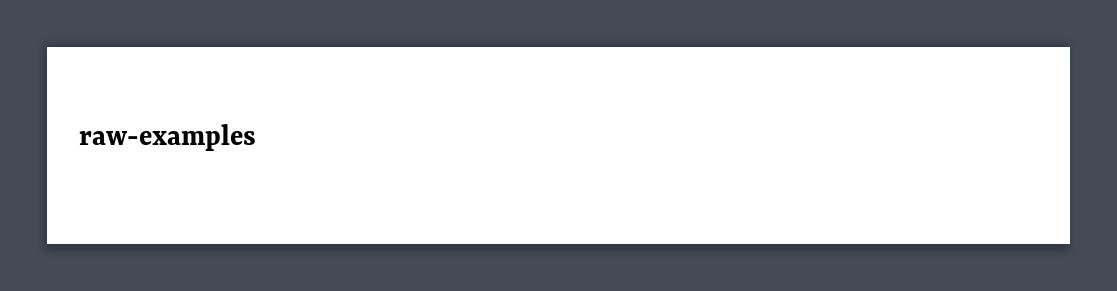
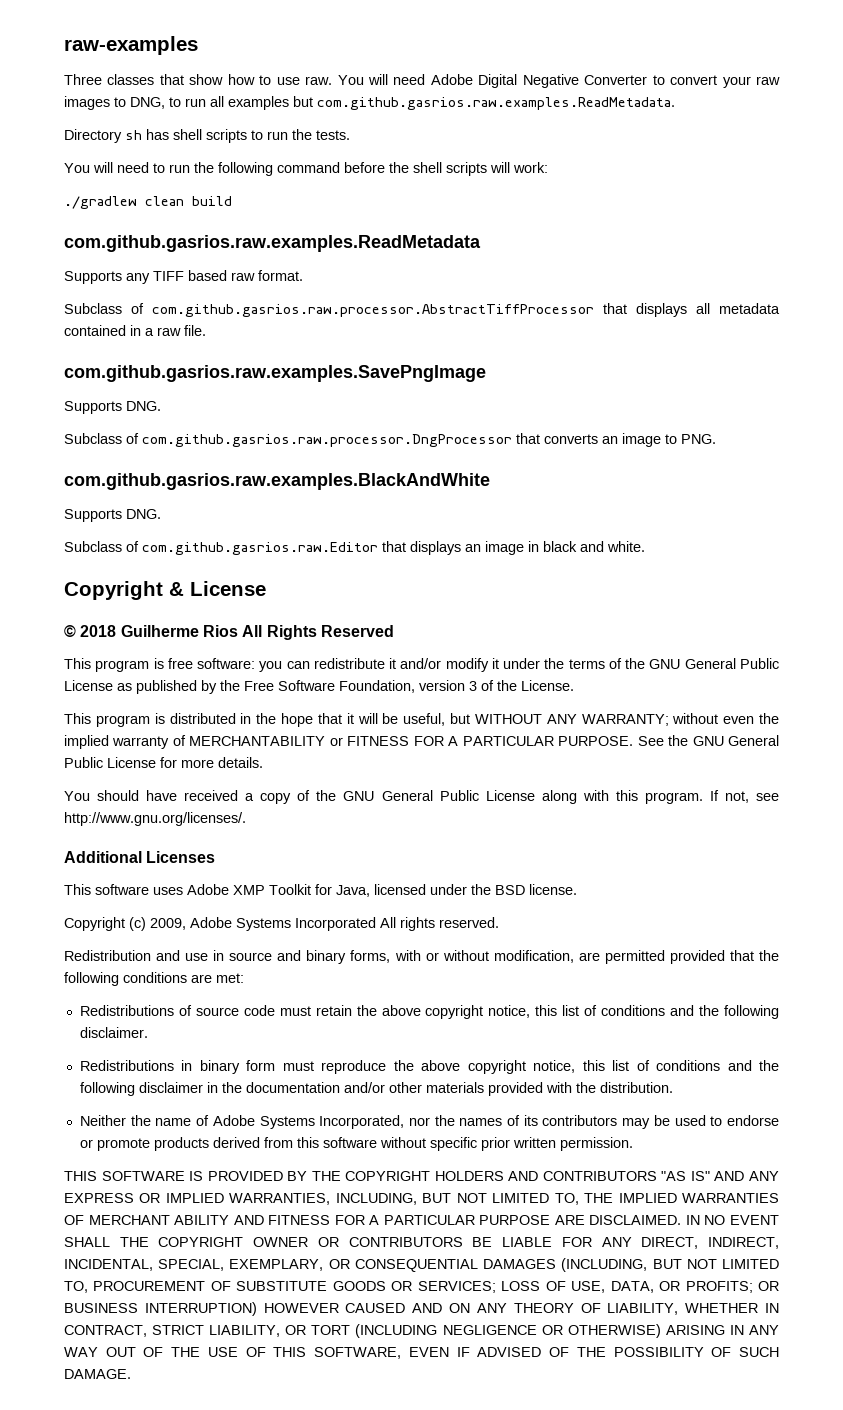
+ Three classes that show how to use raw. You will need Adobe Digital Negative Converter to convert your raw images to DNG, to run all examples but com.github.gasrios.raw.examples.ReadMetadata.
+ Directory sh has shell scripts to run the tests.
+ You will need to run the following command before the shell scripts will work:
+ ./gradlew clean build
+ com.github.gasrios.raw.examples.ReadMetadata
+ Supports any TIFF based raw format.
+ Subclass of com.github.gasrios.raw.processor.AbstractTiffProcessor that displays all metadata contained in a raw file.
+ com.github.gasrios.raw.examples.SavePngImage
+ Supports DNG.
+ Subclass of com.github.gasrios.raw.processor.DngProcessor that converts an image to PNG.
+ com.github.gasrios.raw.examples.BlackAndWhite
+ Supports DNG.
+ Subclass of com.github.gasrios.raw.Editor that displays an image in black and white.
+ Copyright & License
+ © 2018 Guilherme Rios All Rights Reserved
+ This program is free software: you can redistribute it and/or modify it under the terms of the GNU General Public License as published by the Free Software Foundation, version 3 of the License.
+ This program is distributed in the hope that it will be useful, but WITHOUT ANY WARRANTY; without even the implied warranty of MERCHANTABILITY or FITNESS FOR A PARTICULAR PURPOSE. See the GNU General Public License for more details.
+ You should have received a copy of the GNU General Public License along with this program. If not, see http://www.gnu.org/licenses/.
+ Additional Licenses
+ This software uses Adobe XMP Toolkit for Java, licensed under the BSD license.
+ Copyright (c) 2009, Adobe Systems Incorporated All rights reserved.
+ Redistribution and use in source and binary forms, with or without modification, are permitted provided that the following conditions are met:
+ Redistributions of source code must retain the above copyright notice, this list of conditions and the following disclaimer.
+ Redistributions in binary form must reproduce the above copyright notice, this list of conditions and the following disclaimer in the documentation and/or other materials provided with the distribution.
+ Neither the name of Adobe Systems Incorporated, nor the names of its contributors may be used to endorse or promote products derived from this software without specific prior written permission.
+ THIS SOFTWARE IS PROVIDED BY THE COPYRIGHT HOLDERS AND CONTRIBUTORS "AS IS" AND ANY EXPRESS OR IMPLIED WARRANTIES, INCLUDING, BUT NOT LIMITED TO, THE IMPLIED WARRANTIES OF MERCHANT ABILITY AND FITNESS FOR A PARTICULAR PURPOSE ARE DISCLAIMED. IN NO EVENT SHALL THE COPYRIGHT OWNER OR CONTRIBUTORS BE LIABLE FOR ANY DIRECT, INDIRECT, INCIDENTAL, SPECIAL, EXEMPLARY, OR CONSEQUENTIAL DAMAGES (INCLUDING, BUT NOT LIMITED TO, PROCUREMENT OF SUBSTITUTE GOODS OR SERVICES; LOSS OF USE, DATA, OR PROFITS; OR BUSINESS INTERRUPTION) HOWEVER CAUSED AND ON ANY THEORY OF LIABILITY, WHETHER IN CONTRACT, STRICT LIABILITY, OR TORT (INCLUDING NEGLIGENCE OR OTHERWISE) ARISING IN ANY WAY OUT OF THE USE OF THIS SOFTWARE, EVEN IF ADVISED OF THE POSSIBILITY OF SUCH DAMAGE.

